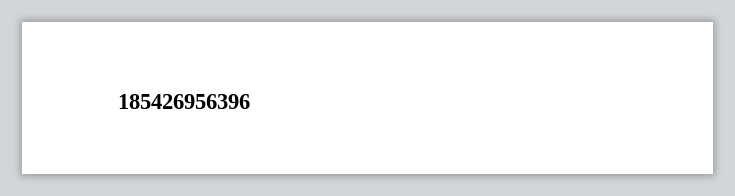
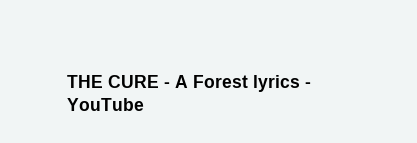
- 185426956396
+ THE CURE - A Forest lyrics - YouTube

